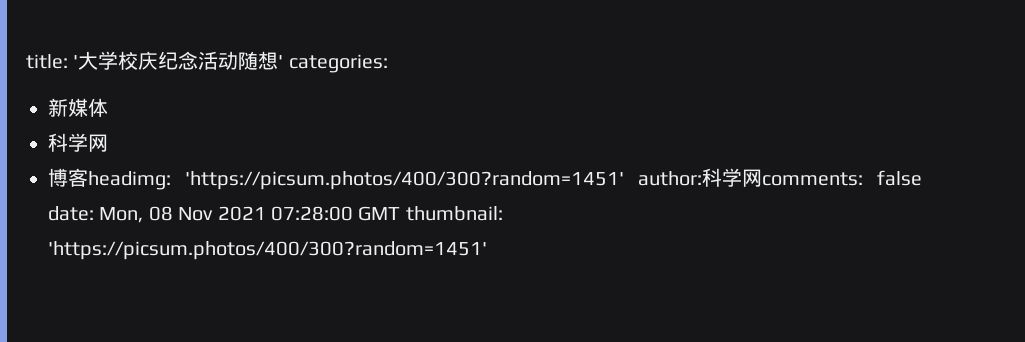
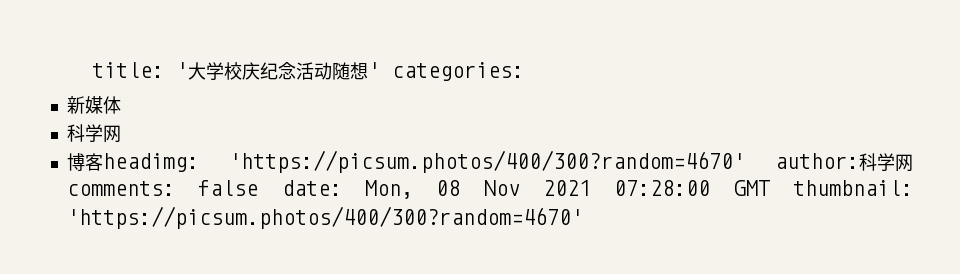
- 博客headimg: 'https://picsum.photos/400/300?random=1451' author:科学网comments: false date: Mon, 08 Nov 2021 07:28:00 GMT thumbnail: 'https://picsum.photos/400/300?random=1451'
+ 博客headimg: 'https://picsum.photos/400/300?random=4670' author:科学网comments: false date: Mon, 08 Nov 2021 07:28:00 GMT thumbnail: 'https://picsum.photos/400/300?random=4670'

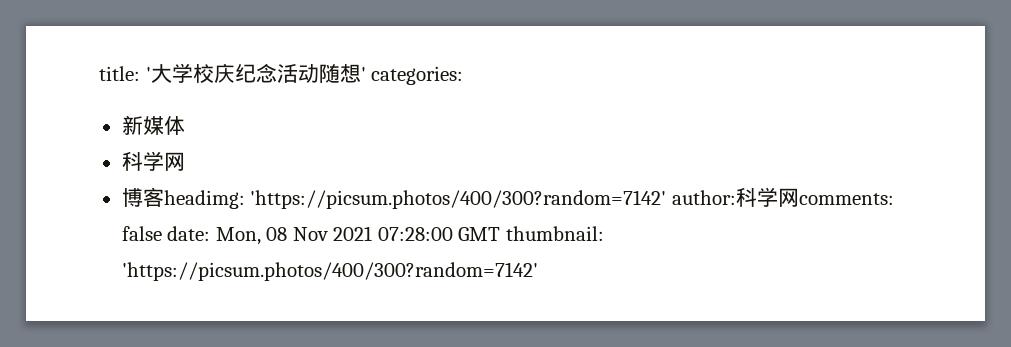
- 博客headimg: 'https://picsum.photos/400/300?random=4670' author:科学网comments: false date: Mon, 08 Nov 2021 07:28:00 GMT thumbnail: 'https://picsum.photos/400/300?random=4670'
+ 博客headimg: 'https://picsum.photos/400/300?random=7142' author:科学网comments: false date: Mon, 08 Nov 2021 07:28:00 GMT thumbnail: 'https://picsum.photos/400/300?random=7142'

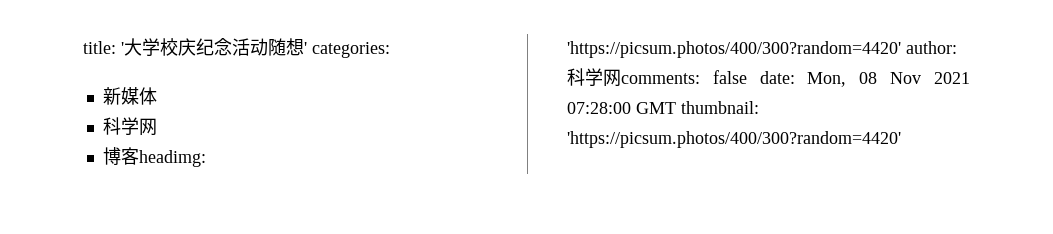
- 博客headimg: 'https://picsum.photos/400/300?random=7142' author:科学网comments: false date: Mon, 08 Nov 2021 07:28:00 GMT thumbnail: 'https://picsum.photos/400/300?random=7142'
+ 博客headimg: 'https://picsum.photos/400/300?random=4420' author:科学网comments: false date: Mon, 08 Nov 2021 07:28:00 GMT thumbnail: 'https://picsum.photos/400/300?random=4420'

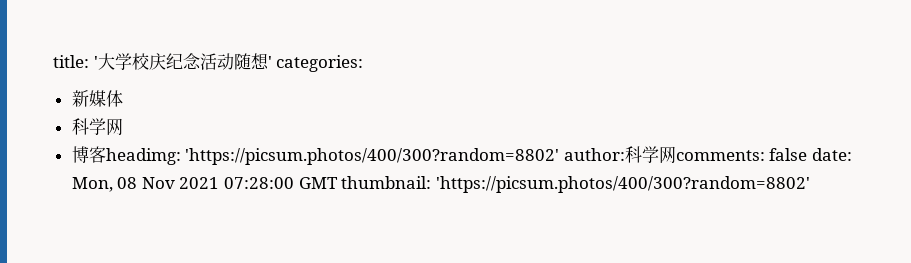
- 博客headimg: 'https://picsum.photos/400/300?random=4420' author:科学网comments: false date: Mon, 08 Nov 2021 07:28:00 GMT thumbnail: 'https://picsum.photos/400/300?random=4420'
+ 博客headimg: 'https://picsum.photos/400/300?random=8802' author:科学网comments: false date: Mon, 08 Nov 2021 07:28:00 GMT thumbnail: 'https://picsum.photos/400/300?random=8802'

